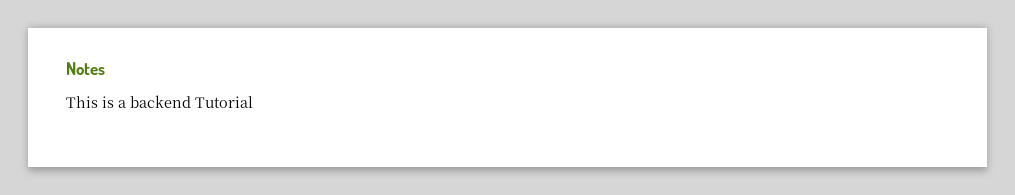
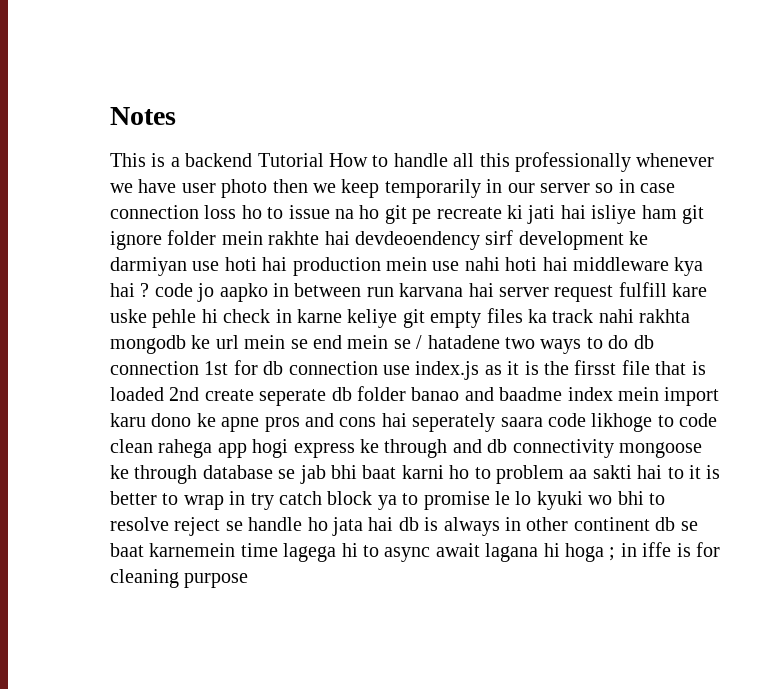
- This is a backend Tutorial
+ This is a backend Tutorial How to handle all this professionally whenever we have user photo then we keep temporarily in our server so in case connection loss ho to issue na ho git pe recreate ki jati hai isliye ham git ignore folder mein rakhte hai devdeoendency sirf development ke darmiyan use hoti hai production mein use nahi hoti hai middleware kya hai ? code jo aapko in between run karvana hai server request fulfill kare uske pehle hi check in karne keliye git empty files ka track nahi rakhta mongodb ke url mein se end mein se / hatadene two ways to do db connection 1st for db connection use index.js as it is the firsst file that is loaded 2nd create seperate db folder banao and baadme index mein import karu dono ke apne pros and cons hai seperately saara code likhoge to code clean rahega app hogi express ke through and db connectivity mongoose ke through database se jab bhi baat karni ho to problem aa sakti hai to it is better to wrap in try catch block ya to promise le lo kyuki wo bhi to resolve reject se handle ho jata hai db is always in other continent db se baat karnemein time lagega hi to async await lagana hi hoga ; in iffe is for cleaning purpose

